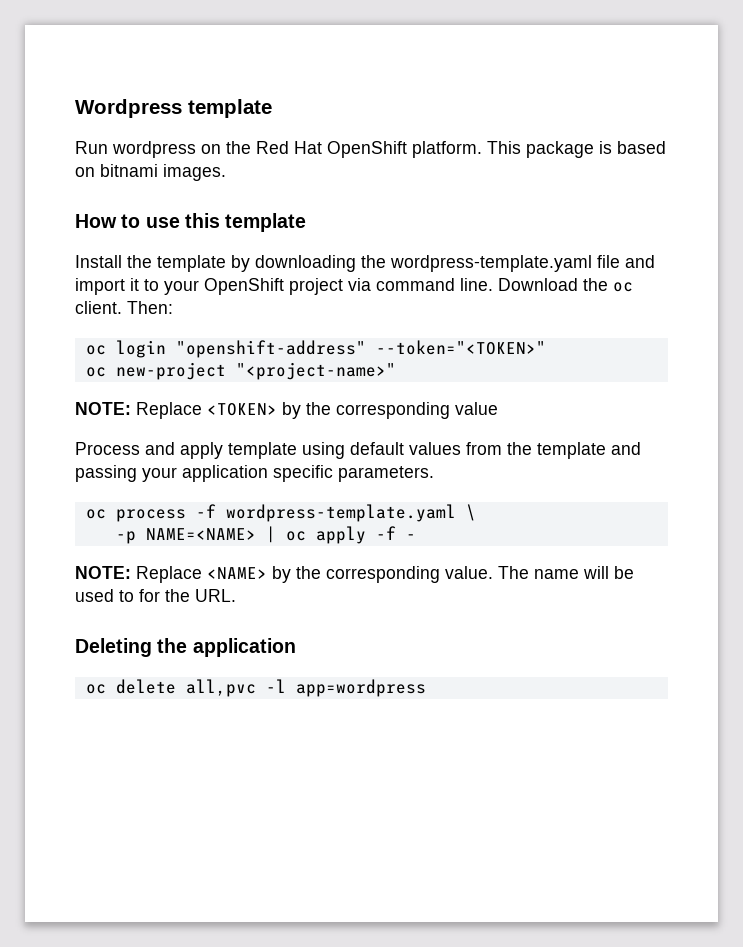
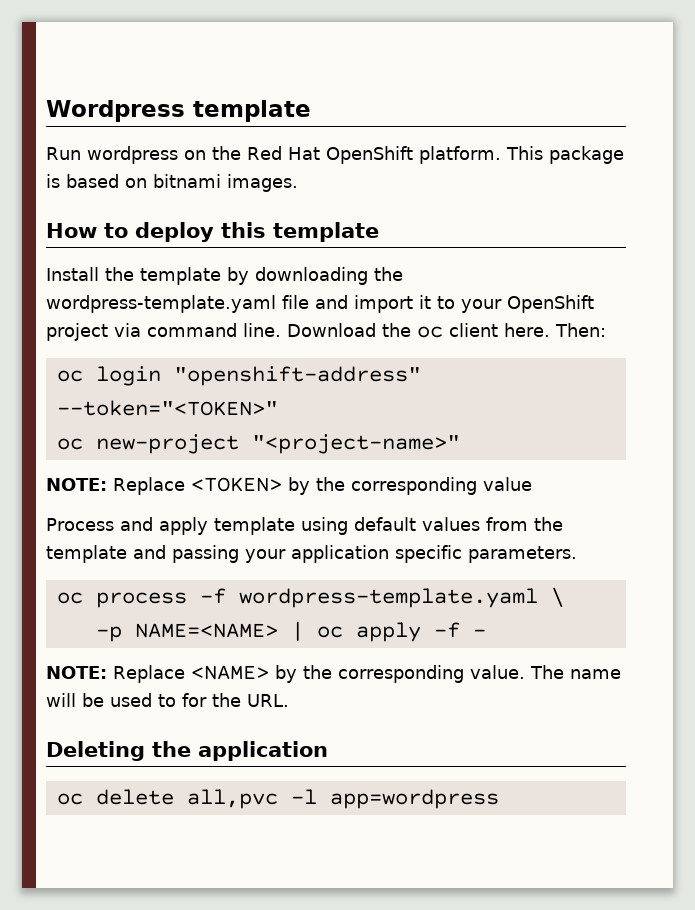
- How to use this template
+ How to deploy this template
- Download the oc client.
+ Download the oc client here.

